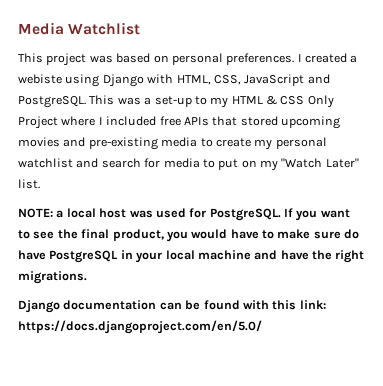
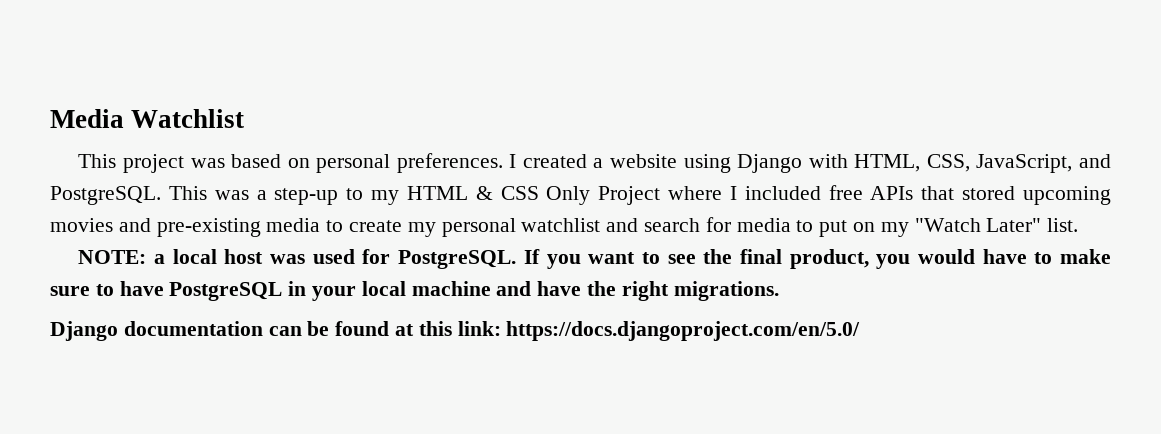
- I created a webiste using Django with HTML, CSS, JavaScript and PostgreSQL.
+ I created a website using Django with HTML, CSS, JavaScript, and PostgreSQL.
- This was a set-up to my HTML & CSS Only Project where I included free APIs that stored upcoming movies and pre-existing media to create my personal watchlist and search for media to put on my "Watch Later" list.
+ This was a step-up to my HTML & CSS Only Project where I included free APIs that stored upcoming movies and pre-existing media to create my personal watchlist and search for media to put on my "Watch Later" list.
- If you want to see the final product, you would have to make sure do have PostgreSQL in your local machine and have the right migrations.
+ If you want to see the final product, you would have to make sure to have PostgreSQL in your local machine and have the right migrations.
- Django documentation can be found with this link: https://docs.djangoproject.com/en/5.0/
+ Django documentation can be found at this link: https://docs.djangoproject.com/en/5.0/

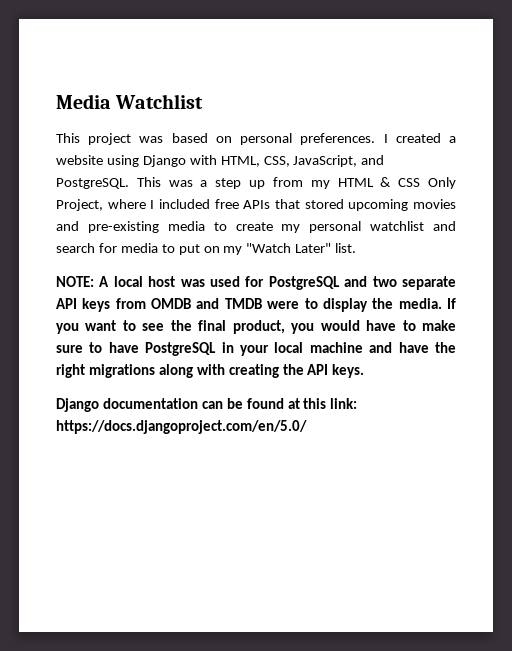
- This was a step-up to my HTML & CSS Only Project where I included free APIs that stored upcoming movies and pre-existing media to create my personal watchlist and search for media to put on my "Watch Later" list.
+ This was a step up from my HTML & CSS Only Project, where I included free APIs that stored upcoming movies and pre-existing media to create my personal watchlist and search for media to put on my "Watch Later" list.
- NOTE: a local host was used for PostgreSQL.
+ NOTE: A local host was used for PostgreSQL and two separate API keys from OMDB and TMDB were to display the media.
- If you want to see the final product, you would have to make sure to have PostgreSQL in your local machine and have the right migrations.
+ If you want to see the final product, you would have to make sure to have PostgreSQL in your local machine and have the right migrations along with creating the API keys.

